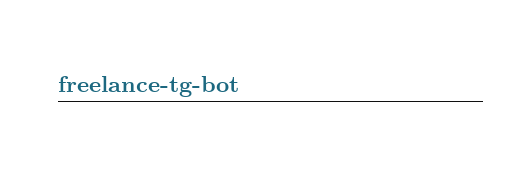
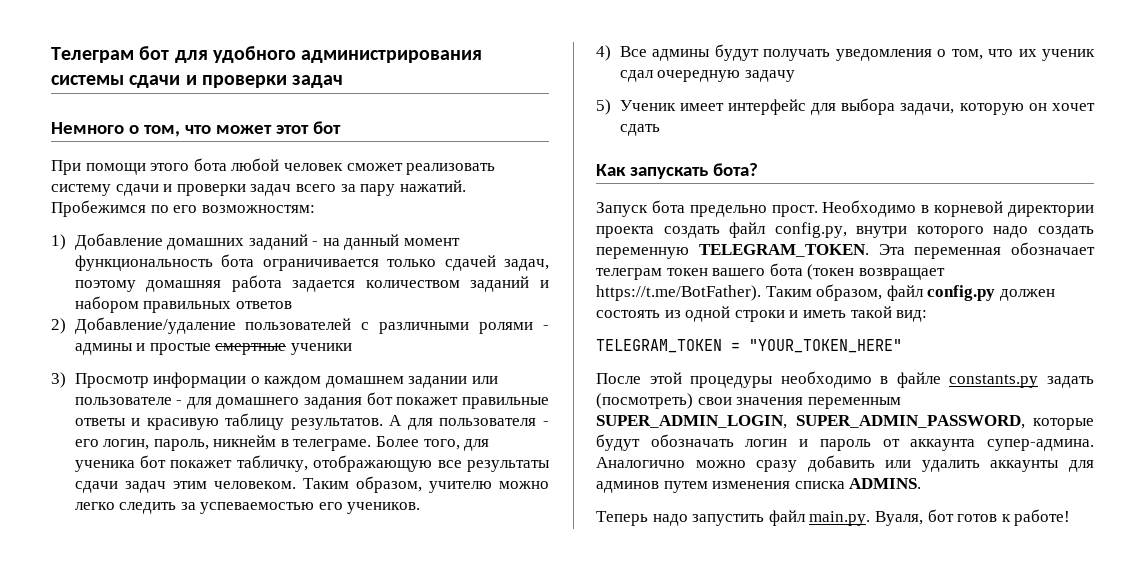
- freelance-tg-bot
+ Телеграм бот для удобного администрирования системы сдачи и проверки задач
+ Немного о том, что может этот бот
+ При помощи этого бота любой человек сможет реализовать систему сдачи и проверки задач всего за пару нажатий. Пробежимся по его возможностям:
+ 1) Добавление домашних заданий - на данный момент функциональность бота ограничивается только сдачей задач, поэтому домашняя работа задается количеством заданий и набором правильных ответов
+ 2) Добавление/удаление пользователей с различными ролями - админы и простые смертные ученики
+ 3) Просмотр информации о каждом домашнем задании или пользователе - для домашнего задания бот покажет правильные ответы и красивую таблицу результатов. А для пользователя - его логин, пароль, никнейм в телеграме. Более того, для ученика бот покажет табличку, отображающую все результаты сдачи задач этим человеком. Таким образом, учителю можно легко следить за успеваемостью его учеников.
+ 4) Все админы будут получать уведомления о том, что их ученик сдал очередную задачу
+ 5) Ученик имеет интерфейс для выбора задачи, которую он хочет сдать
+ Как запускать бота?
+ Запуск бота предельно прост. Необходимо в корневой директории проекта создать файл config.py, внутри которого надо создать переменную TELEGRAM_TOKEN. Эта переменная обозначает телеграм токен вашего бота (токен возвращает https://t.me/BotFather). Таким образом, файл config.py должен состоять из одной строки и иметь такой вид:
+ TELEGRAM_TOKEN = "YOUR_TOKEN_HERE"
+ После этой процедуры необходимо в файле constants.py задать (посмотреть) свои значения переменным SUPER_ADMIN_LOGIN, SUPER_ADMIN_PASSWORD, которые будут обозначать логин и пароль от аккаунта супер-админа. Аналогично можно сразу добавить или удалить аккаунты для админов путем изменения списка ADMINS.
+ Теперь надо запустить файл main.py. Вуаля, бот готов к работе!

